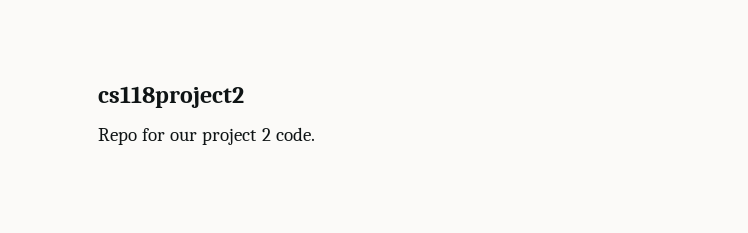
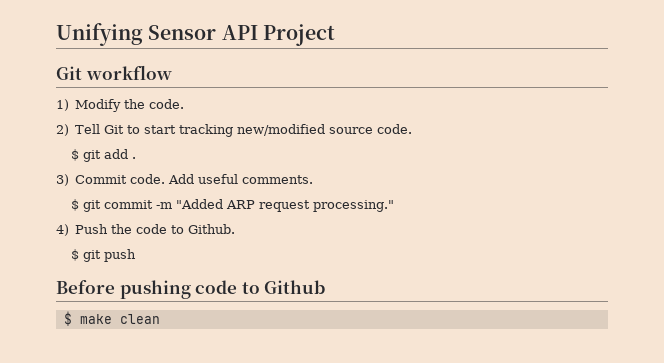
- cs118project2
- Repo for our project 2 code.
+ Unifying Sensor API Project
+ Git workflow
+ 1) Modify the code.
+ 2) Tell Git to start tracking new/modified source code.
+ $ git add .
+ 3) Commit code. Add useful comments.
+ $ git commit -m "Added ARP request processing."
+ 4) Push the code to Github.
+ $ git push
+ Before pushing code to Github
+ $ make clean

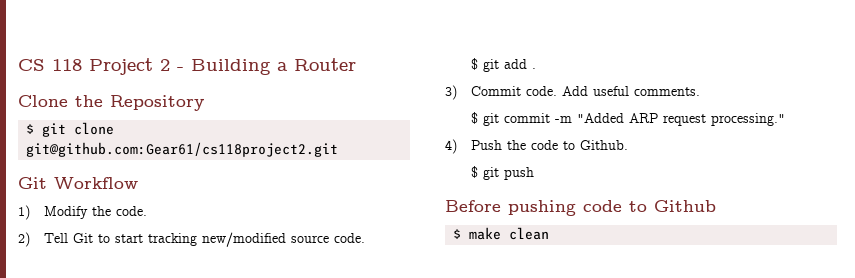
- Unifying Sensor API Project
- Git workflow
+ CS 118 Project 2 - Building a Router
+ Clone the Repository
+ $ git clone git@github.com:Gear61/cs118project2.git
+ Git Workflow

